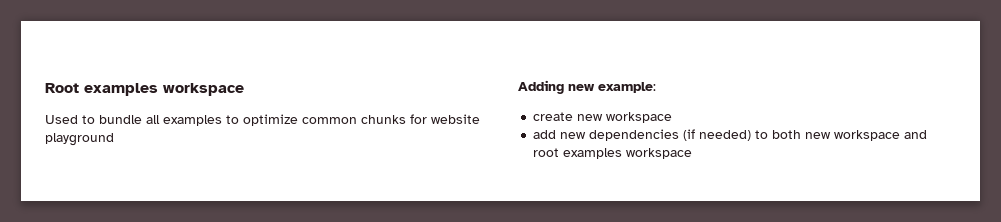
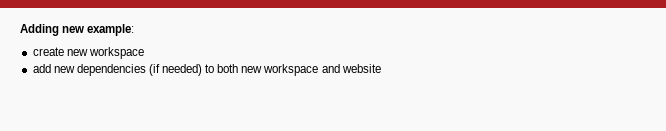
- Root examples workspace
- Used to bundle all examples to optimize common chunks for website playground
- add new dependencies (if needed) to both new workspace and root examples workspace
+ add new dependencies (if needed) to both new workspace and website

